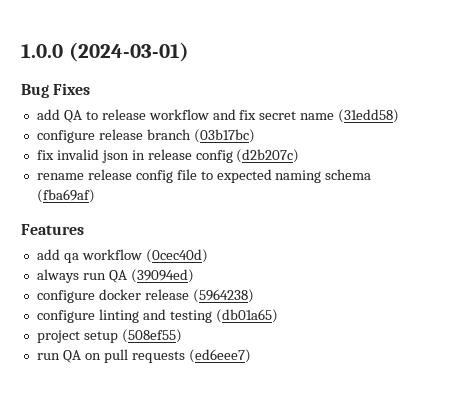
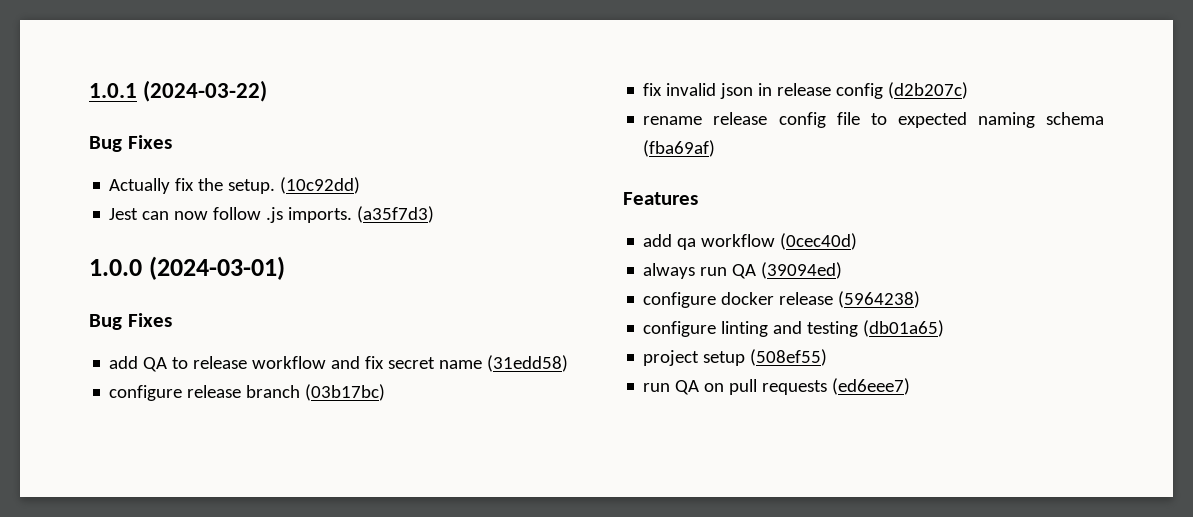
+ 1.0.1 (2024-03-22)
+ Bug Fixes
+ Actually fix the setup. (10c92dd)
+ Jest can now follow .js imports. (a35f7d3)

